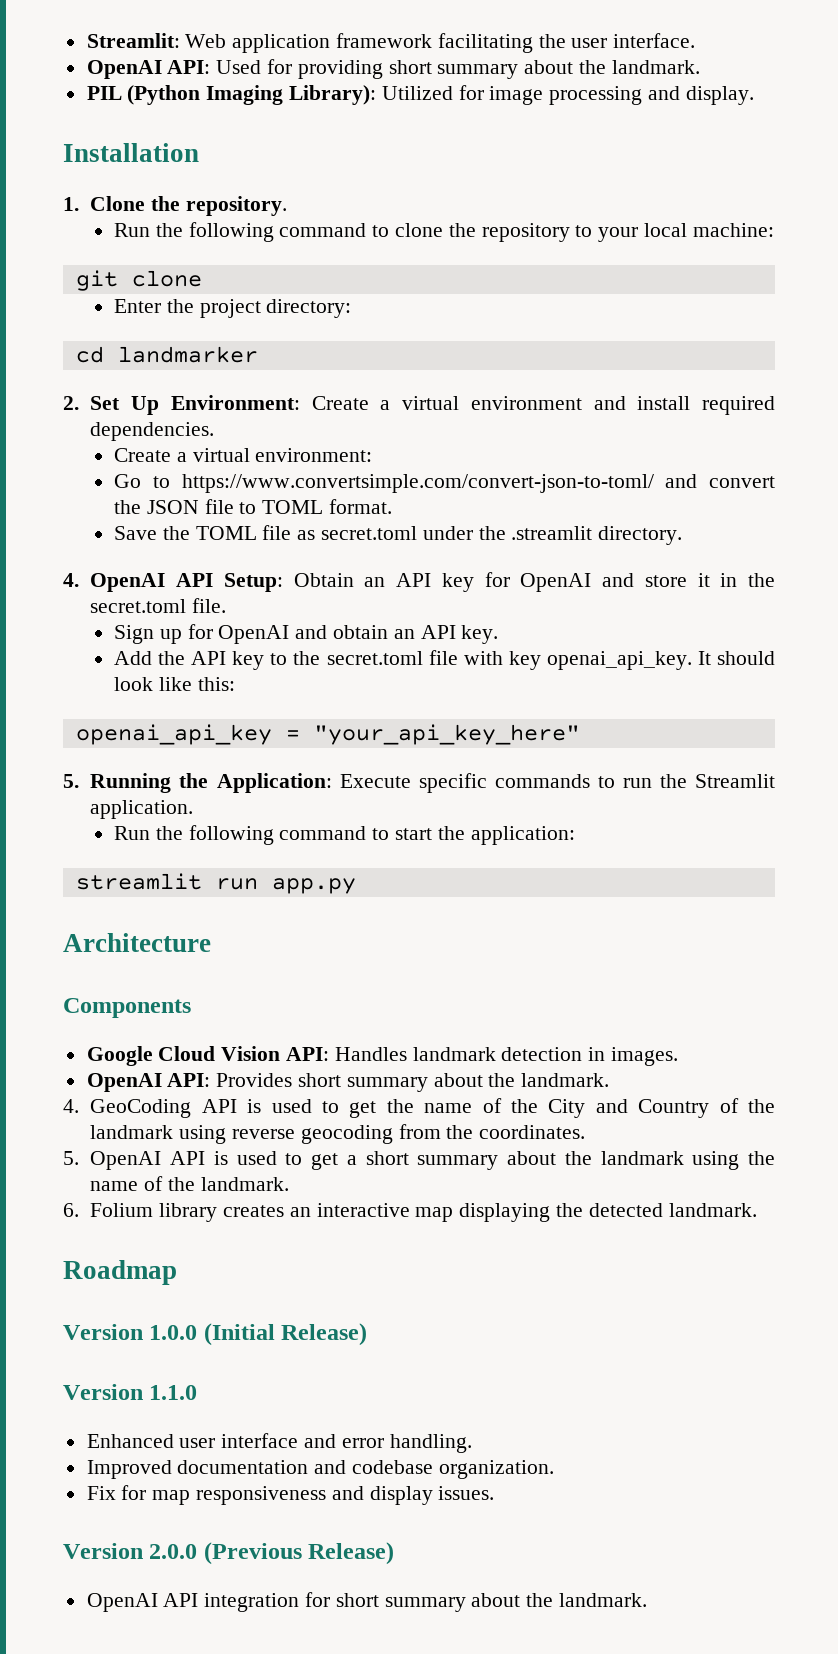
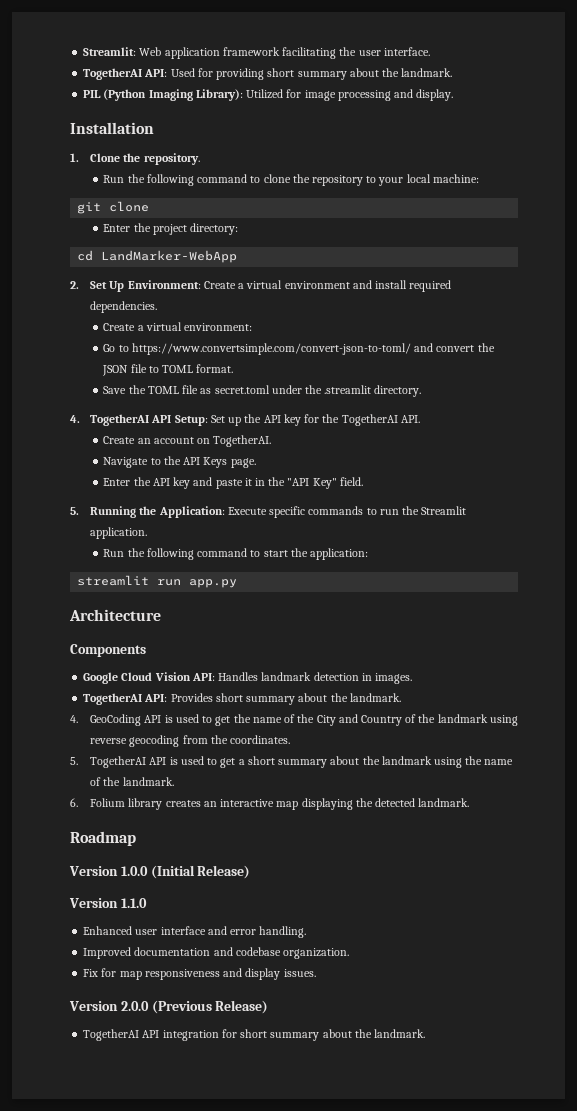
- OpenAI API: Used for providing short summary about the landmark.
+ TogetherAI API: Used for providing short summary about the landmark.
- cd landmarker
+ cd LandMarker-WebApp
- 4. OpenAI API Setup: Obtain an API key for OpenAI and store it in the secret.toml file.
- Sign up for OpenAI and obtain an API key.
- Add the API key to the secret.toml file with key openai_api_key. It should look like this:
- openai_api_key = "your_api_key_here"
+ 4. TogetherAI API Setup: Set up the API key for the TogetherAI API.
+ Create an account on TogetherAI.
+ Navigate to the API Keys page.
+ Enter the API key and paste it in the "API Key" field.
- OpenAI API: Provides short summary about the landmark.
+ TogetherAI API: Provides short summary about the landmark.
- 5. OpenAI API is used to get a short summary about the landmark using the name of the landmark.
+ 5. TogetherAI API is used to get a short summary about the landmark using the name of the landmark.
- OpenAI API integration for short summary about the landmark.
+ TogetherAI API integration for short summary about the landmark.

